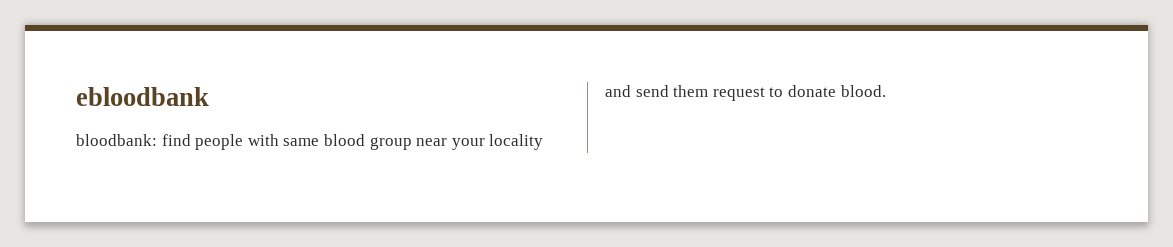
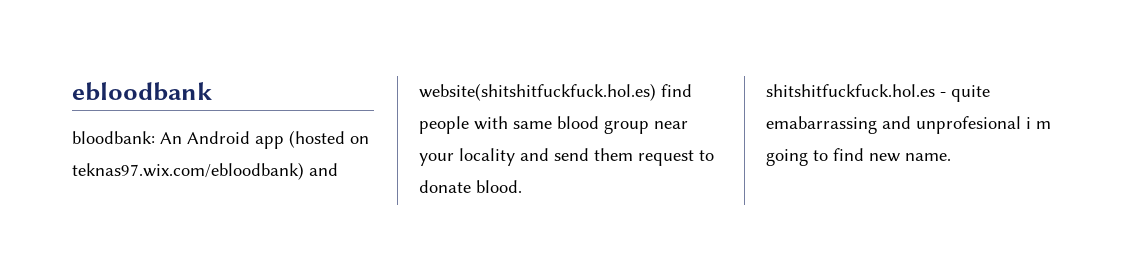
- bloodbank: find people with same blood group near your locality and send them request to donate blood.
+ bloodbank: An Android app (hosted on teknas97.wix.com/ebloodbank) and website(shitshitfuckfuck.hol.es) find people with same blood group near your locality and send them request to donate blood.
+ shitshitfuckfuck.hol.es - quite emabarrassing and unprofesional i m going to find new name.

